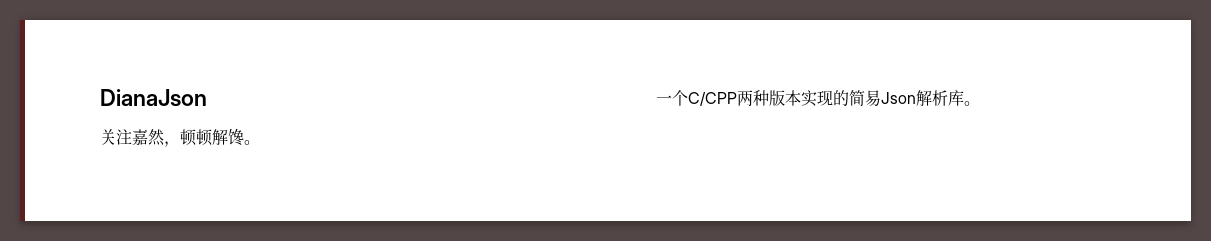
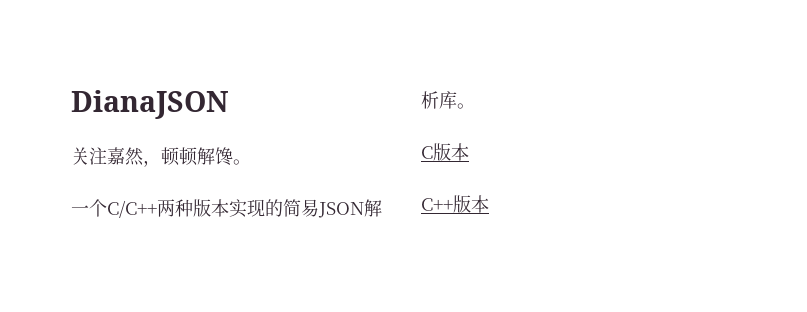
- DianaJson
+ DianaJSON
- 一个C/CPP两种版本实现的简易Json解析库。
+ 一个C/C++两种版本实现的简易JSON解析库。
+ C版本
+ C++版本

